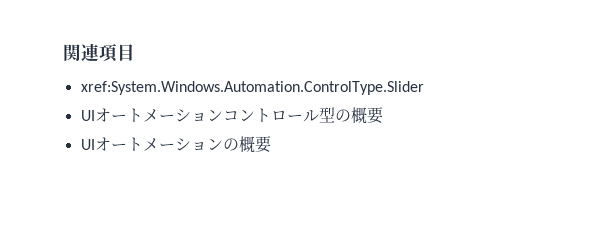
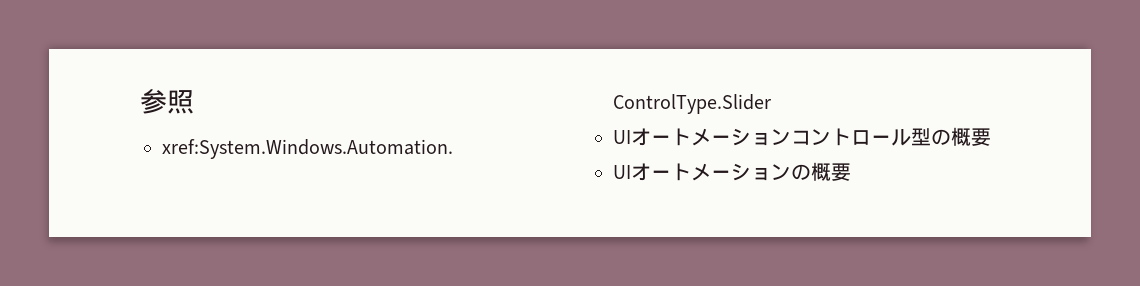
- 関連項目
+ 参照

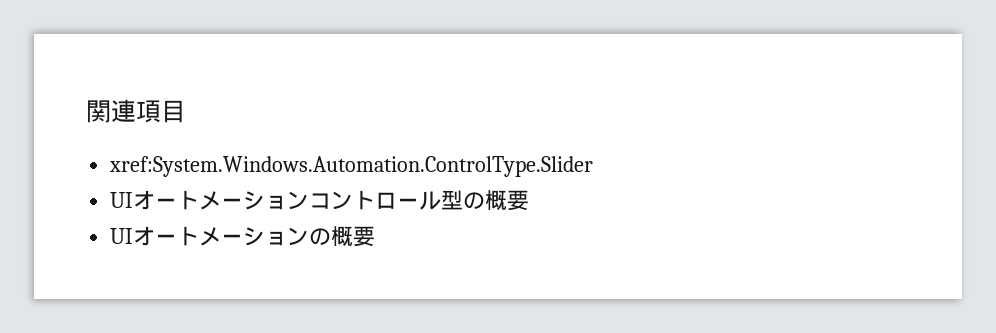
- 参照
+ 関連項目

